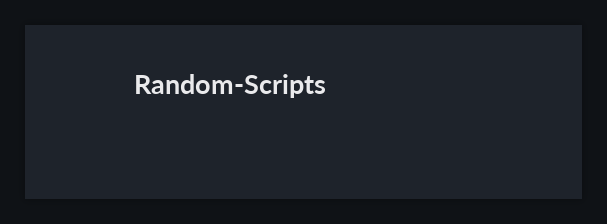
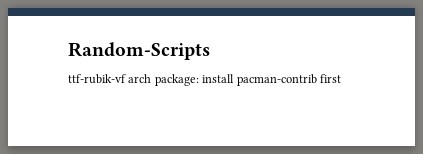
+ ttf-rubik-vf arch package: install pacman-contrib first

